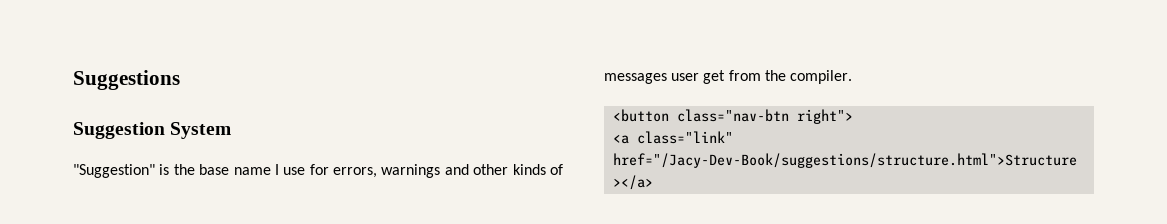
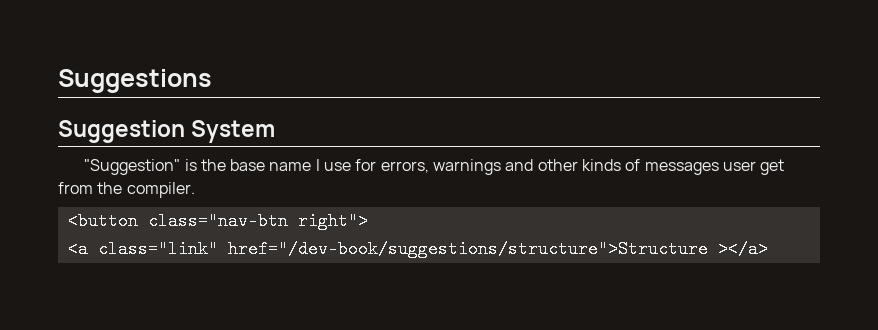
- <a class="link" href="/Jacy-Dev-Book/suggestions/structure.html">Structure ></a>
+ <a class="link" href="/dev-book/suggestions/structure">Structure ></a>

